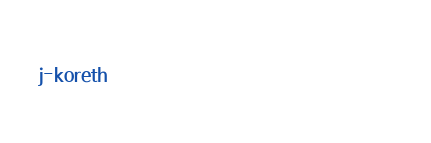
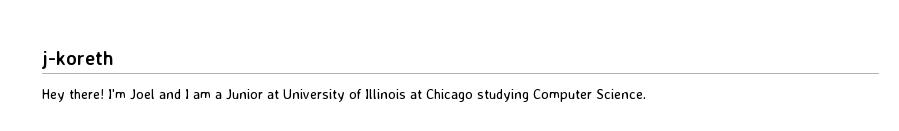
+ Hey there! I'm Joel and I am a Junior at University of Illinois at Chicago studying Computer Science.

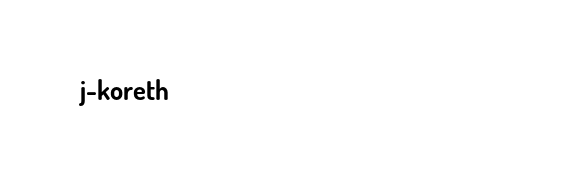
- Hey there! I'm Joel and I am a Junior at University of Illinois at Chicago studying Computer Science.

